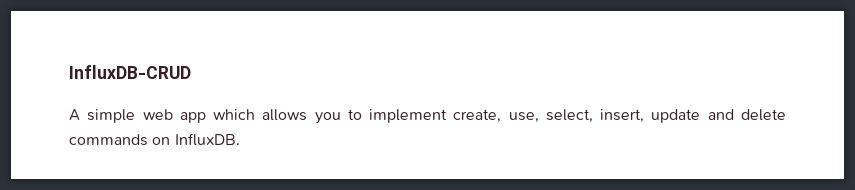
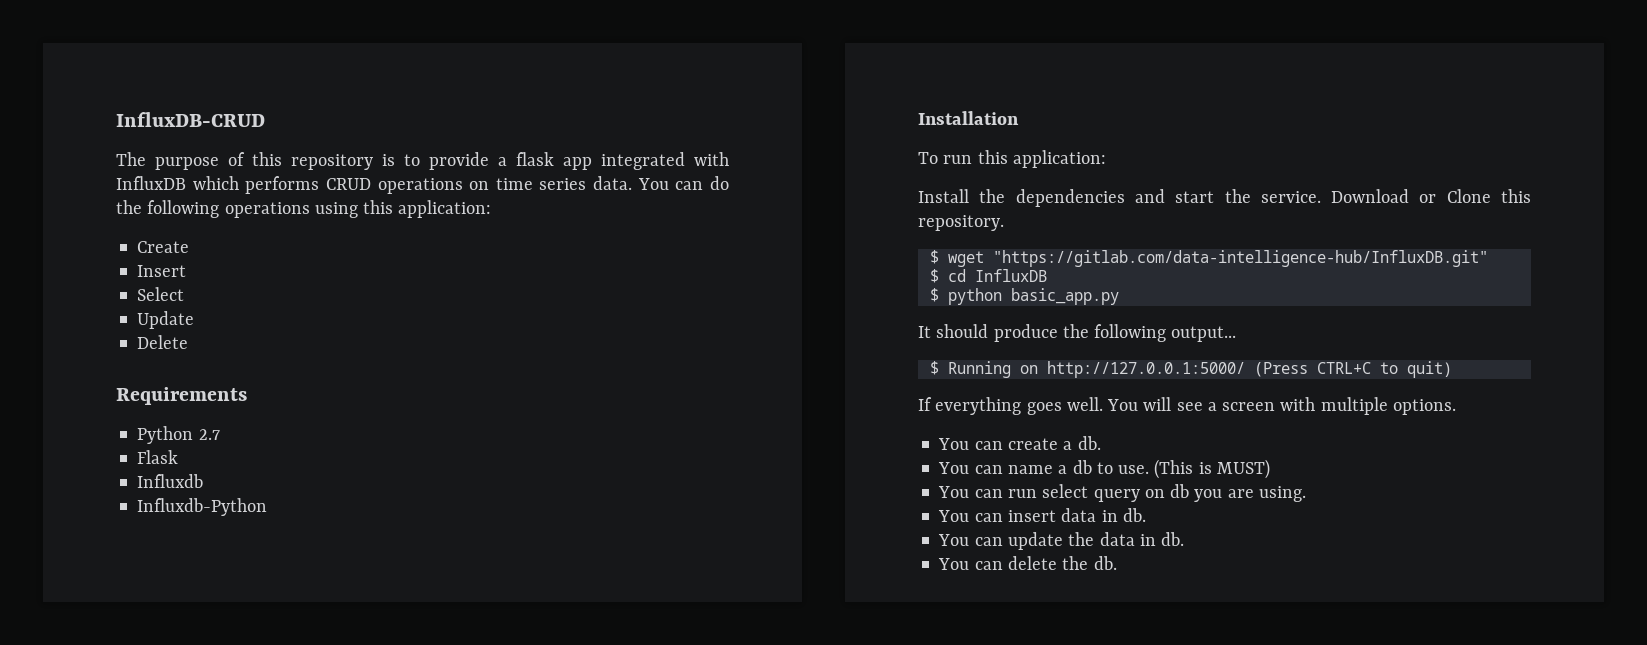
- A simple web app which allows you to implement create, use, select, insert, update and delete commands on InfluxDB.
+ The purpose of this repository is to provide a flask app integrated with InfluxDB which performs CRUD operations on time series data. You can do the following operations using this application:
+ Create
+ Insert
+ Select
+ Update
+ Delete
+ Requirements
+ Python 2.7
+ Flask
+ Influxdb
+ Influxdb-Python
+ Installation
+ To run this application:
+ Install the dependencies and start the service. Download or Clone this repository.
+ $ wget "https://gitlab.com/data-intelligence-hub/InfluxDB.git"
+ $ cd InfluxDB
+ $ python basic_app.py
+ It should produce the following output...
+ $ Running on http://127.0.0.1:5000/ (Press CTRL+C to quit)
+ If everything goes well. You will see a screen with multiple options.
+ You can create a db.
+ You can name a db to use. (This is MUST)
+ You can run select query on db you are using.
+ You can insert data in db.
+ You can update the data in db.
+ You can delete the db.

